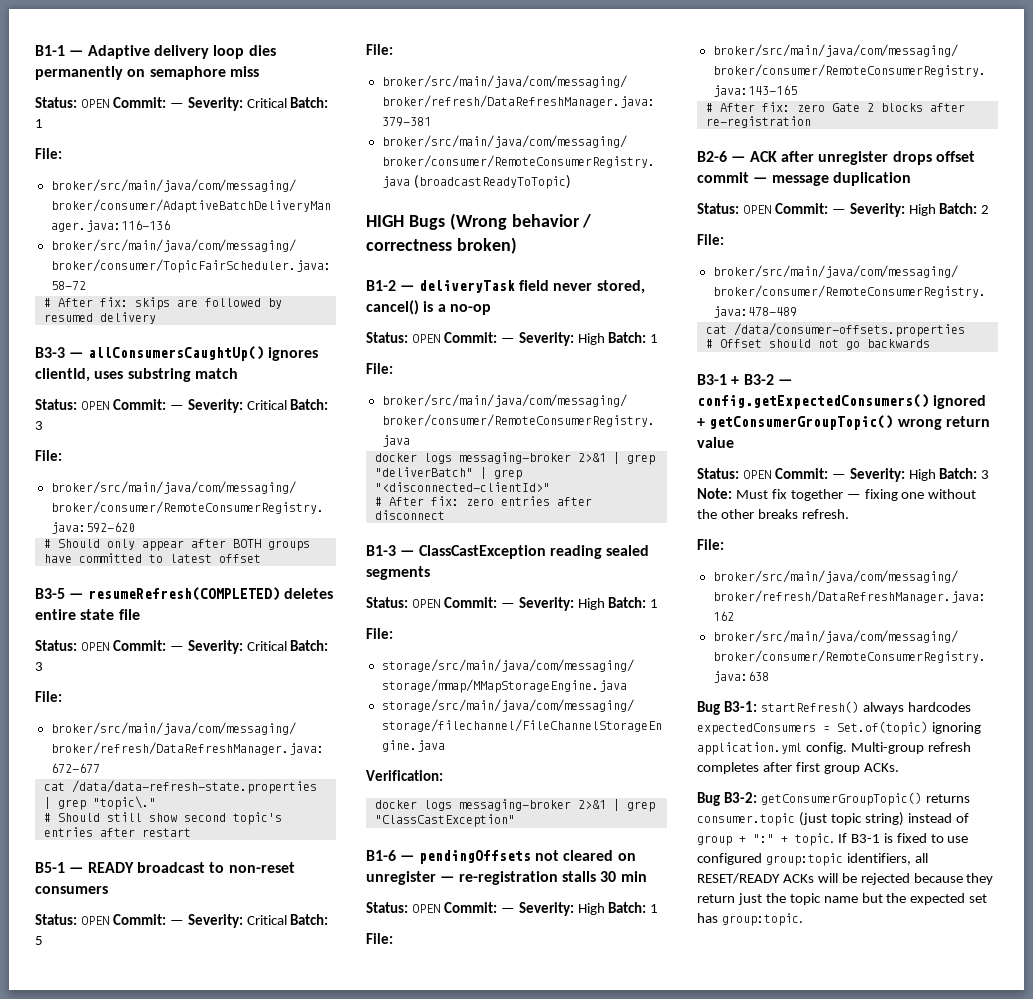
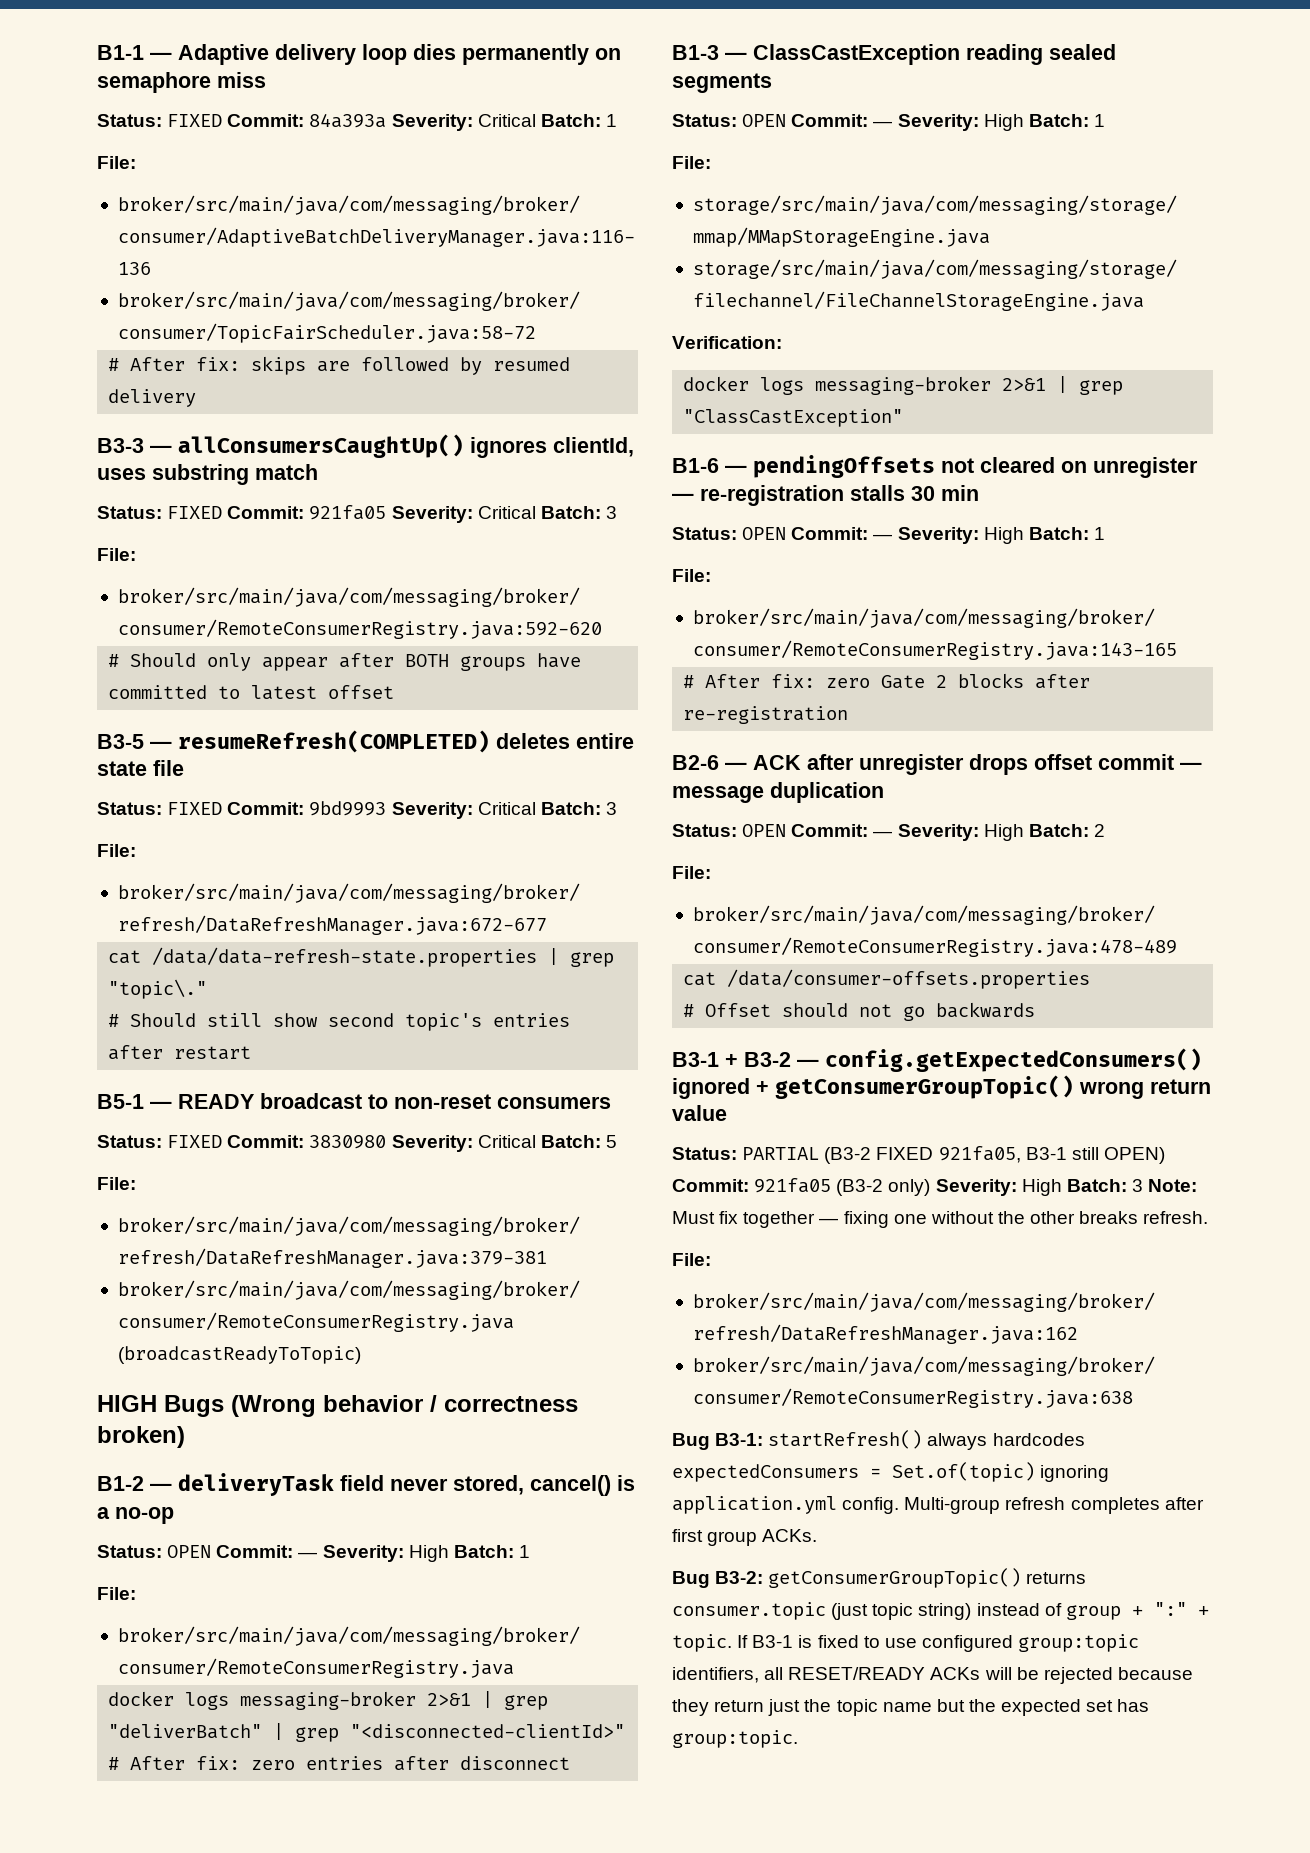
- Status: OPEN Commit: — Severity: Critical Batch: 1
+ Status: FIXED Commit: 84a393a Severity: Critical Batch: 1
  B3-3 — allConsumersCaughtUp() ignores clientId, uses substring match
- Status: OPEN Commit: — Severity: Critical Batch: 3
+ Status: FIXED Commit: 921fa05 Severity: Critical Batch: 3
  B3-5 — resumeRefresh(COMPLETED) deletes entire state file
- Status: OPEN Commit: — Severity: Critical Batch: 3
+ Status: FIXED Commit: 9bd9993 Severity: Critical Batch: 3
- Status: OPEN Commit: — Severity: Critical Batch: 5
+ Status: FIXED Commit: 3830980 Severity: Critical Batch: 5
- Status: OPEN Commit: — Severity: High Batch: 3 Note: Must fix together — fixing one without the other breaks refresh.
+ Status: PARTIAL (B3-2 FIXED 921fa05, B3-1 still OPEN) Commit: 921fa05 (B3-2 only) Severity: High Batch: 3 Note: Must fix together — fixing one without the other breaks refresh.

